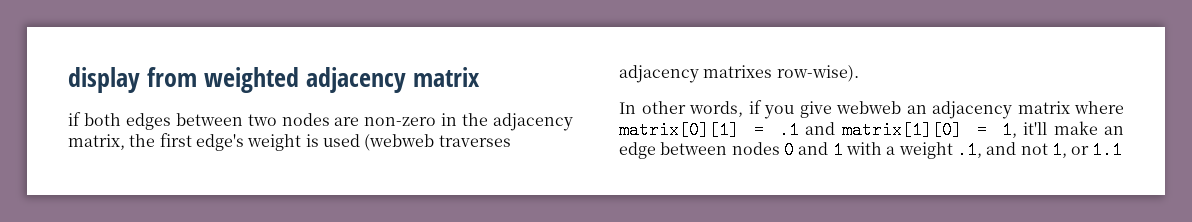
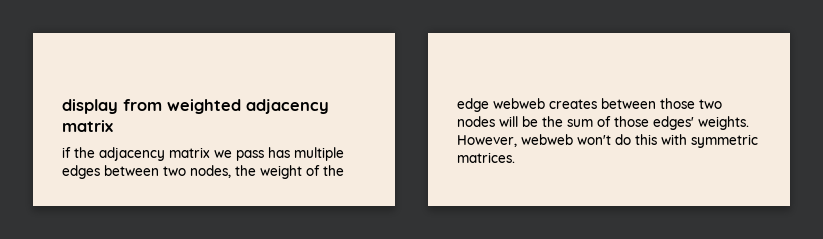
- if both edges between two nodes are non-zero in the adjacency matrix, the first edge's weight is used (webweb traverses adjacency matrixes row-wise).
- In other words, if you give webweb an adjacency matrix where matrix[0][1] = .1 and matrix[1][0] = 1, it'll make an edge between nodes 0 and 1 with a weight .1, and not 1, or 1.1
+ if the adjacency matrix we pass has multiple edges between two nodes, the weight of the edge webweb creates between those two nodes will be the sum of those edges' weights. However, webweb won't do this with symmetric matrices.

